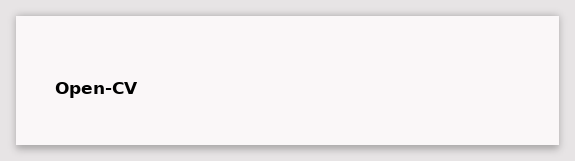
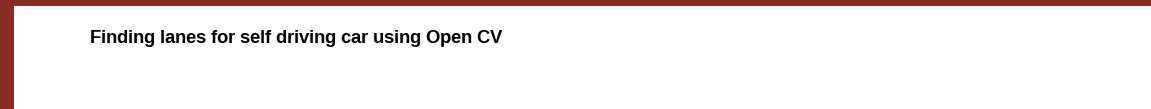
- Open-CV
+ Finding lanes for self driving car using Open CV

